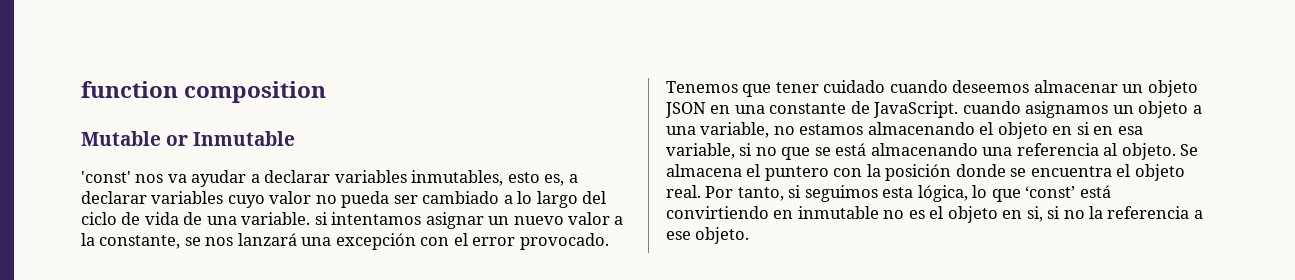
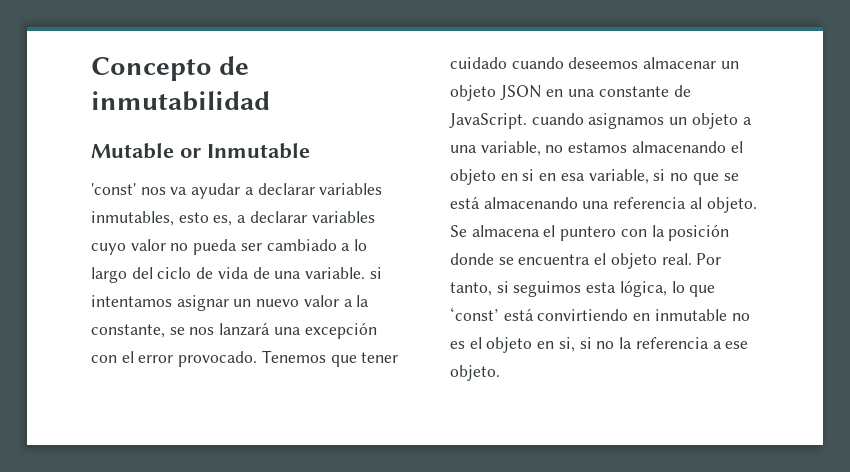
- function composition
+ Concepto de inmutabilidad

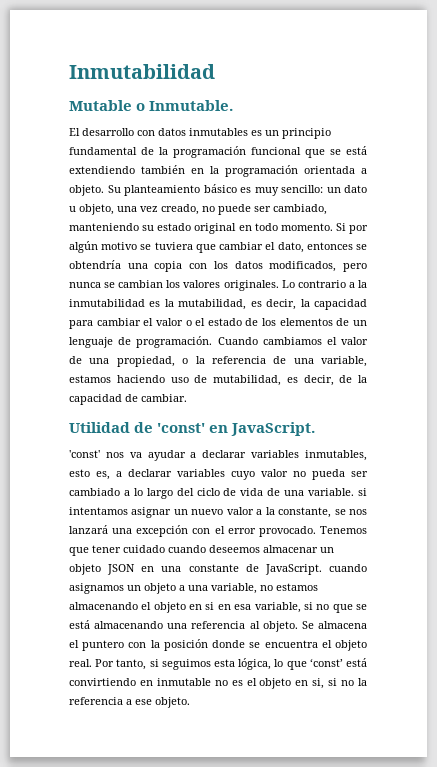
- Concepto de inmutabilidad
- Mutable or Inmutable
+ Inmutabilidad
+ Mutable o Inmutable.
+ El desarrollo con datos inmutables es un principio fundamental de la programación funcional que se está extendiendo también en la programación orientada a objeto. Su planteamiento básico es muy sencillo: un dato u objeto, una vez creado, no puede ser cambiado, manteniendo su estado original en todo momento. Si por algún motivo se tuviera que cambiar el dato, entonces se obtendría una copia con los datos modificados, pero nunca se cambian los valores originales. Lo contrario a la inmutabilidad es la mutabilidad, es decir, la capacidad para cambiar el valor o el estado de los elementos de un lenguaje de programación. Cuando cambiamos el valor de una propiedad, o la referencia de una variable, estamos haciendo uso de mutabilidad, es decir, de la capacidad de cambiar.
+ Utilidad de 'const' en JavaScript.

